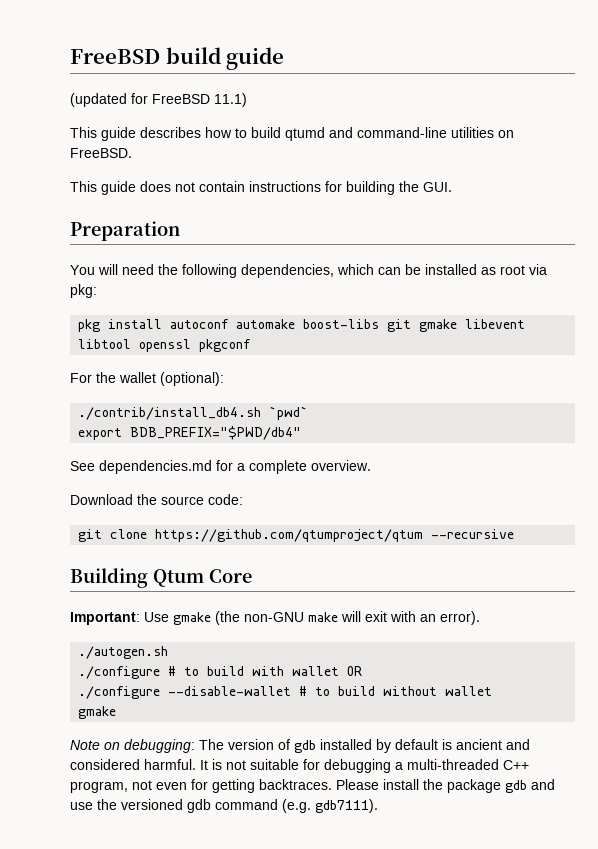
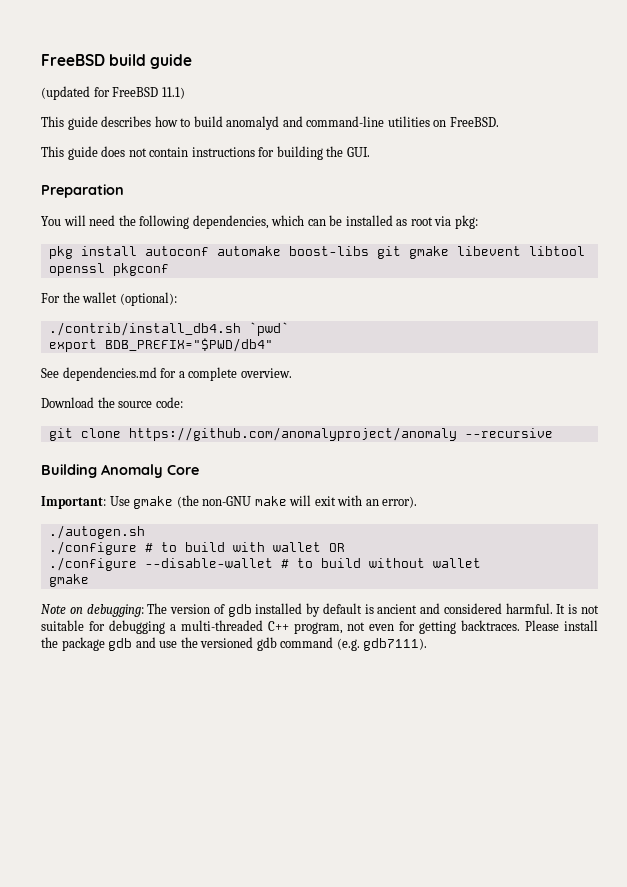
- This guide describes how to build qtumd and command-line utilities on FreeBSD.
+ This guide describes how to build anomalyd and command-line utilities on FreeBSD.
- git clone https://github.com/qtumproject/qtum --recursive
+ git clone https://github.com/anomalyproject/anomaly --recursive
- Building Qtum Core
+ Building Anomaly Core

